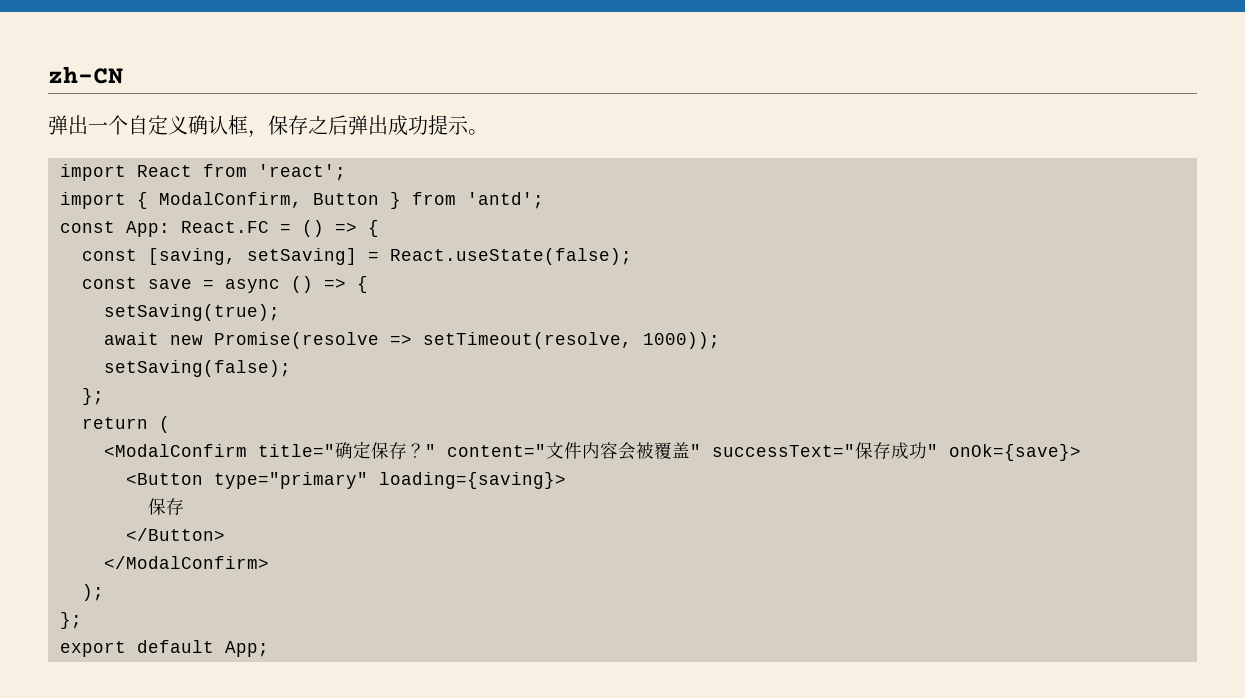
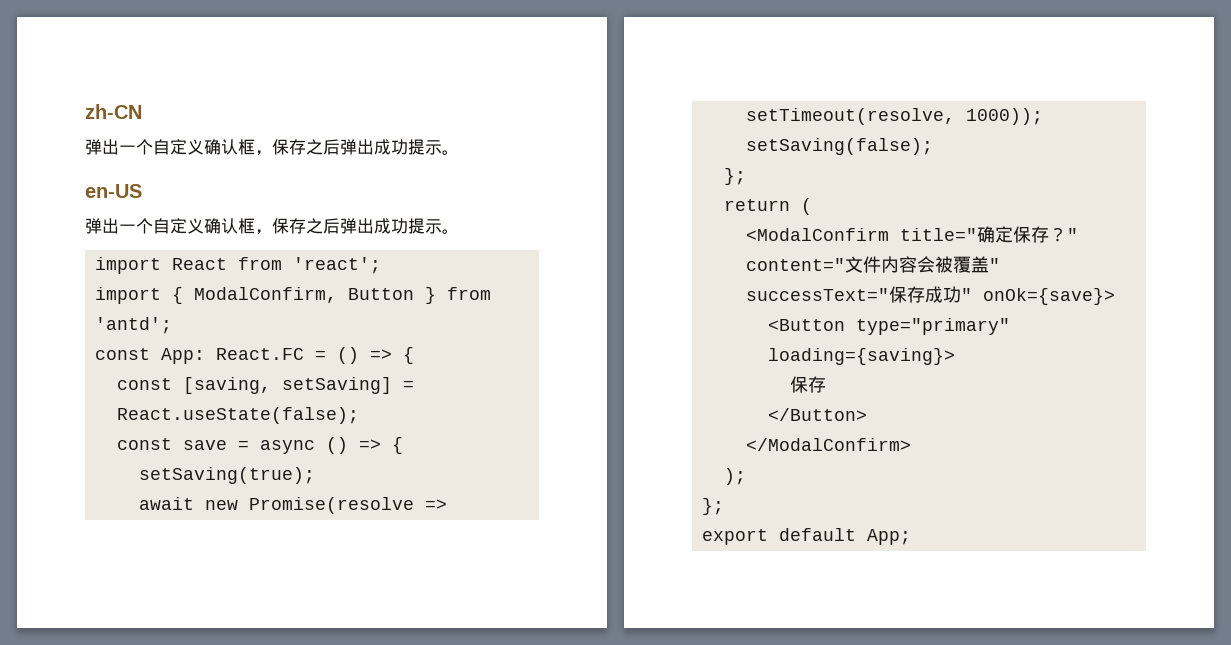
+ en-US
+ 弹出一个自定义确认框，保存之后弹出成功提示。

